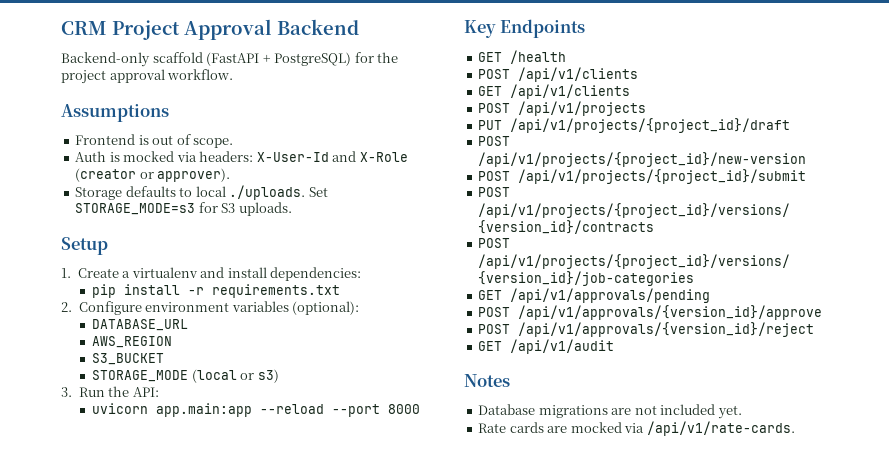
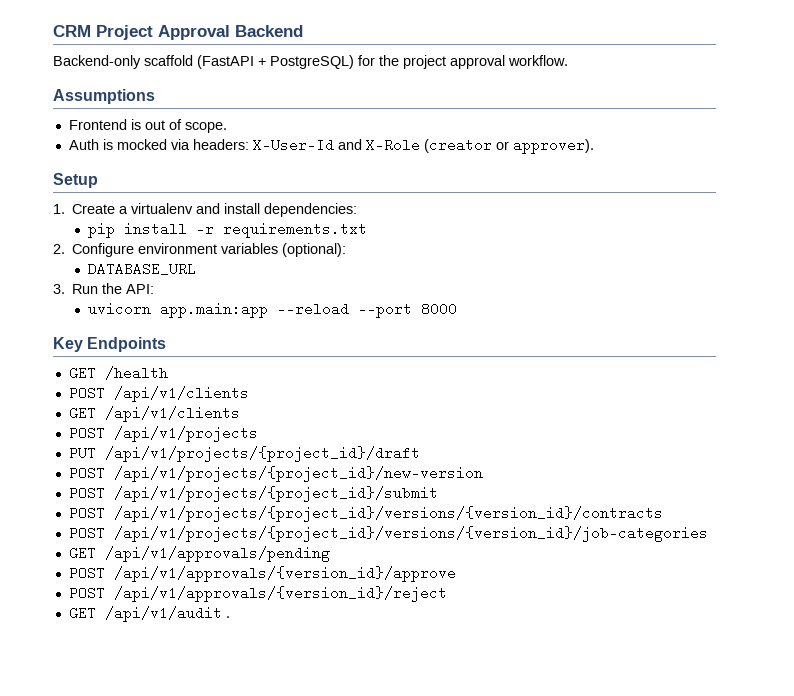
- Storage defaults to local ./uploads. Set STORAGE_MODE=s3 for S3 uploads.
- AWS_REGION
- S3_BUCKET
- STORAGE_MODE (local or s3)
- GET /api/v1/audit
- Notes
- Database migrations are not included yet.
- Rate cards are mocked via /api/v1/rate-cards.
+ GET /api/v1/audit .

